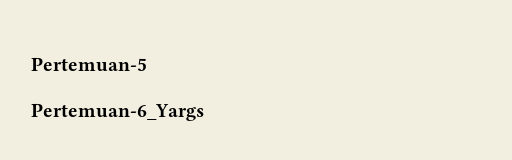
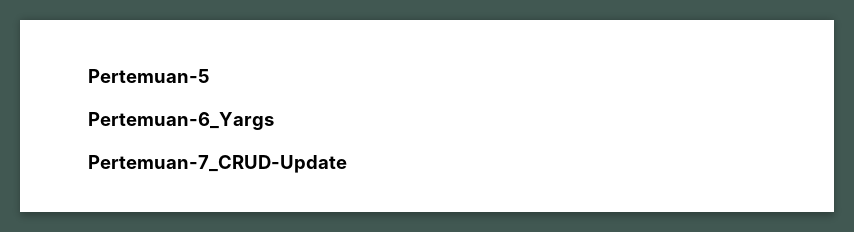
+ Pertemuan-7_CRUD-Update

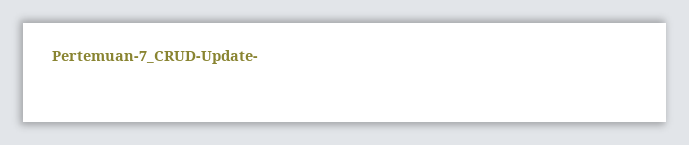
- Pertemuan-5
- Pertemuan-6_Yargs
- Pertemuan-7_CRUD-Update
+ Pertemuan-7_CRUD-Update-

